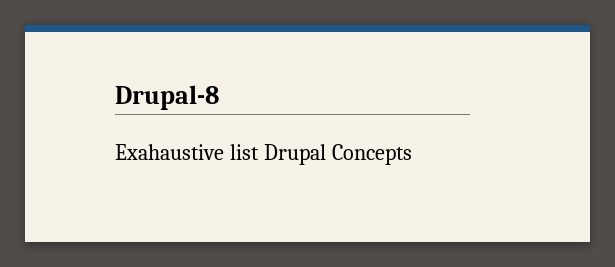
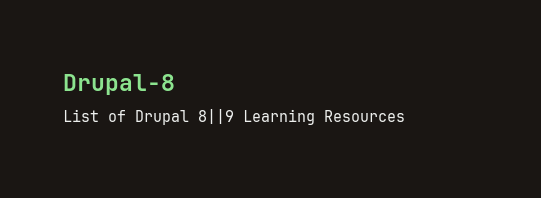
- Exahaustive list Drupal Concepts
+ List of Drupal 8||9 Learning Resources

